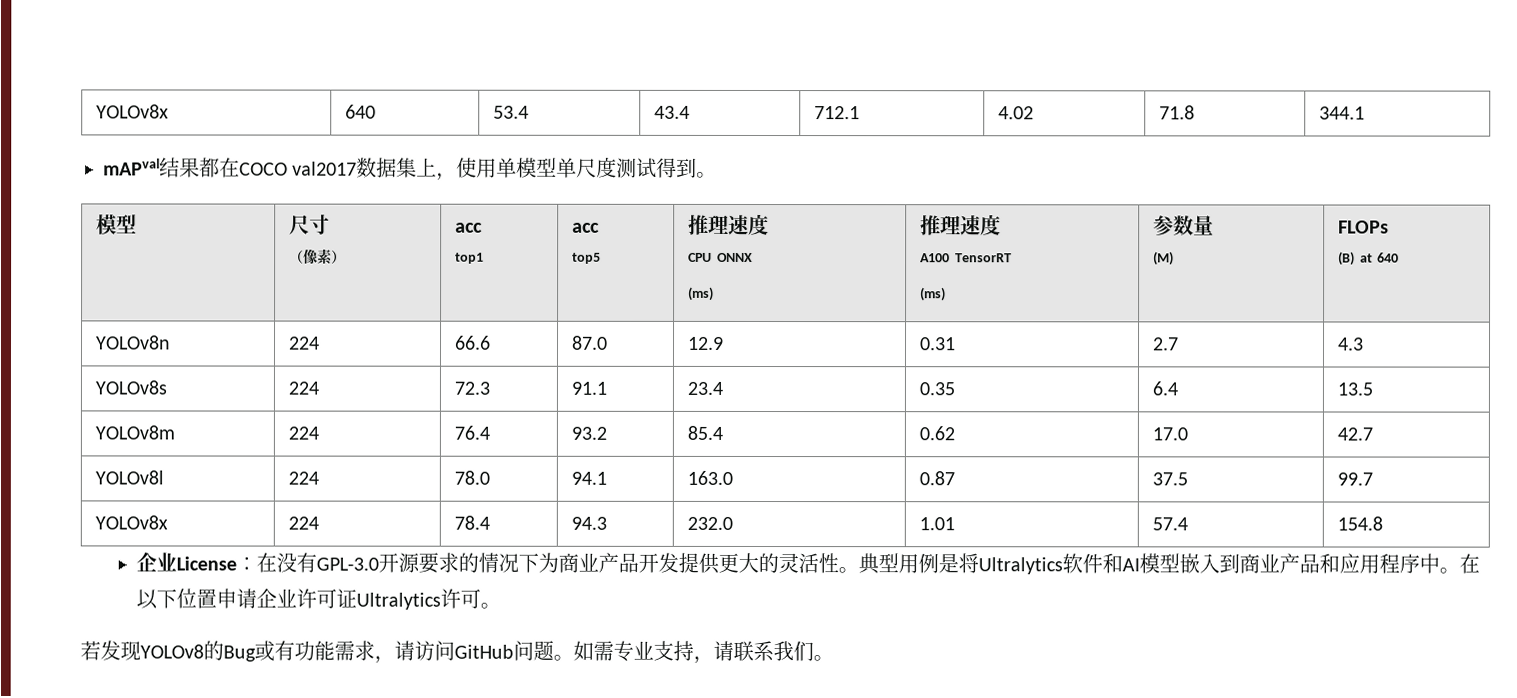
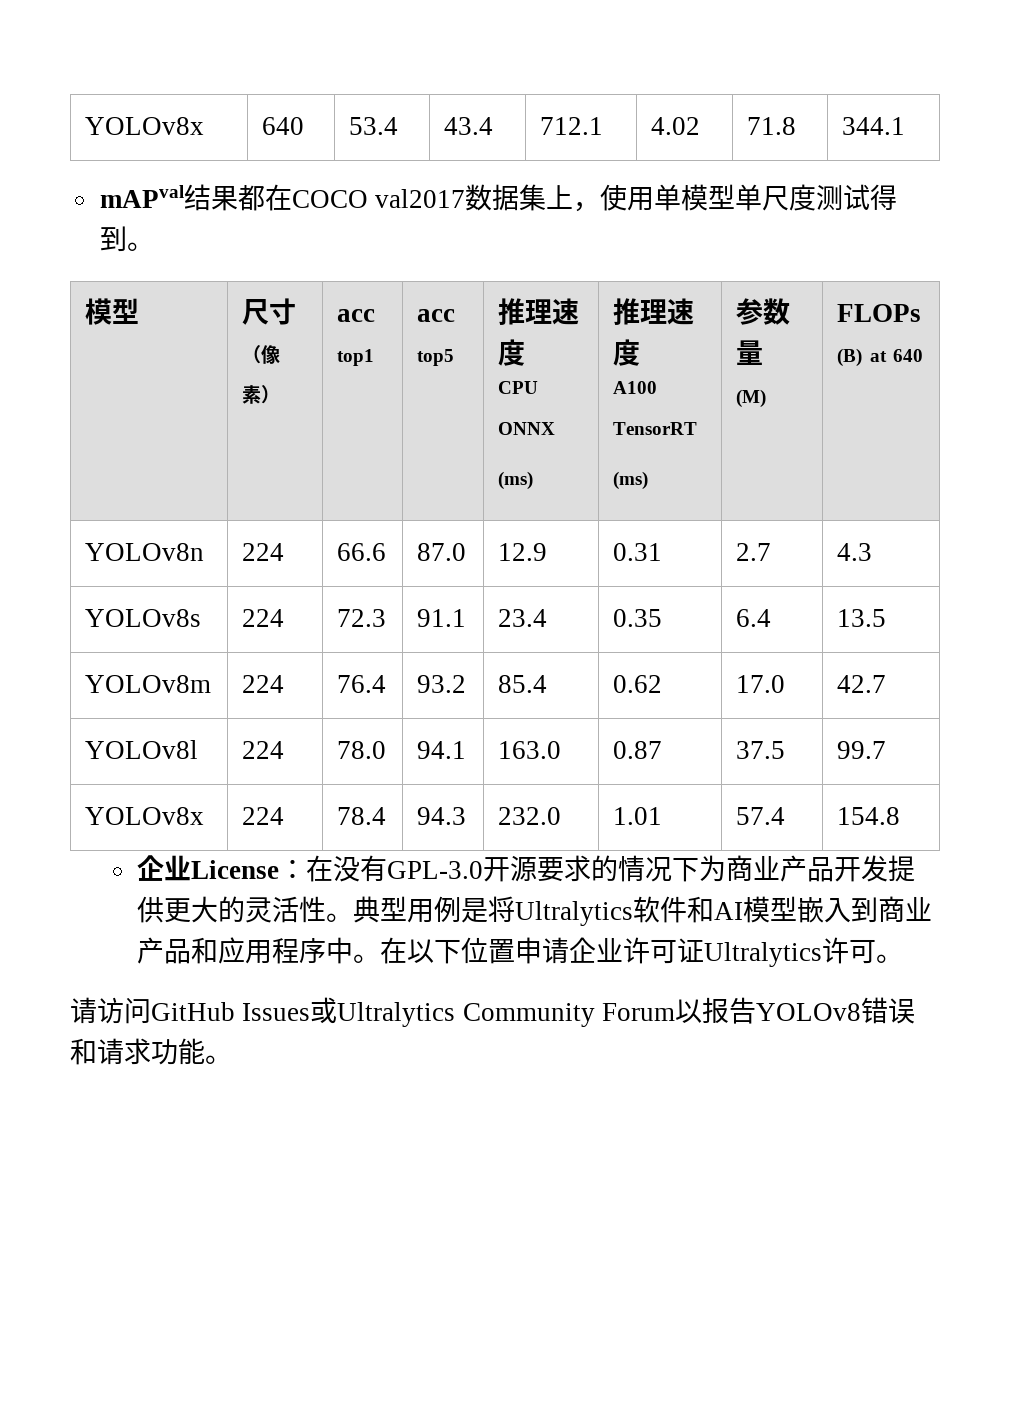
- 若发现YOLOv8的Bug或有功能需求，请访问GitHub问题。如需专业支持，请联系我们。
+ 请访问GitHub Issues或Ultralytics Community Forum以报告YOLOv8错误和请求功能。

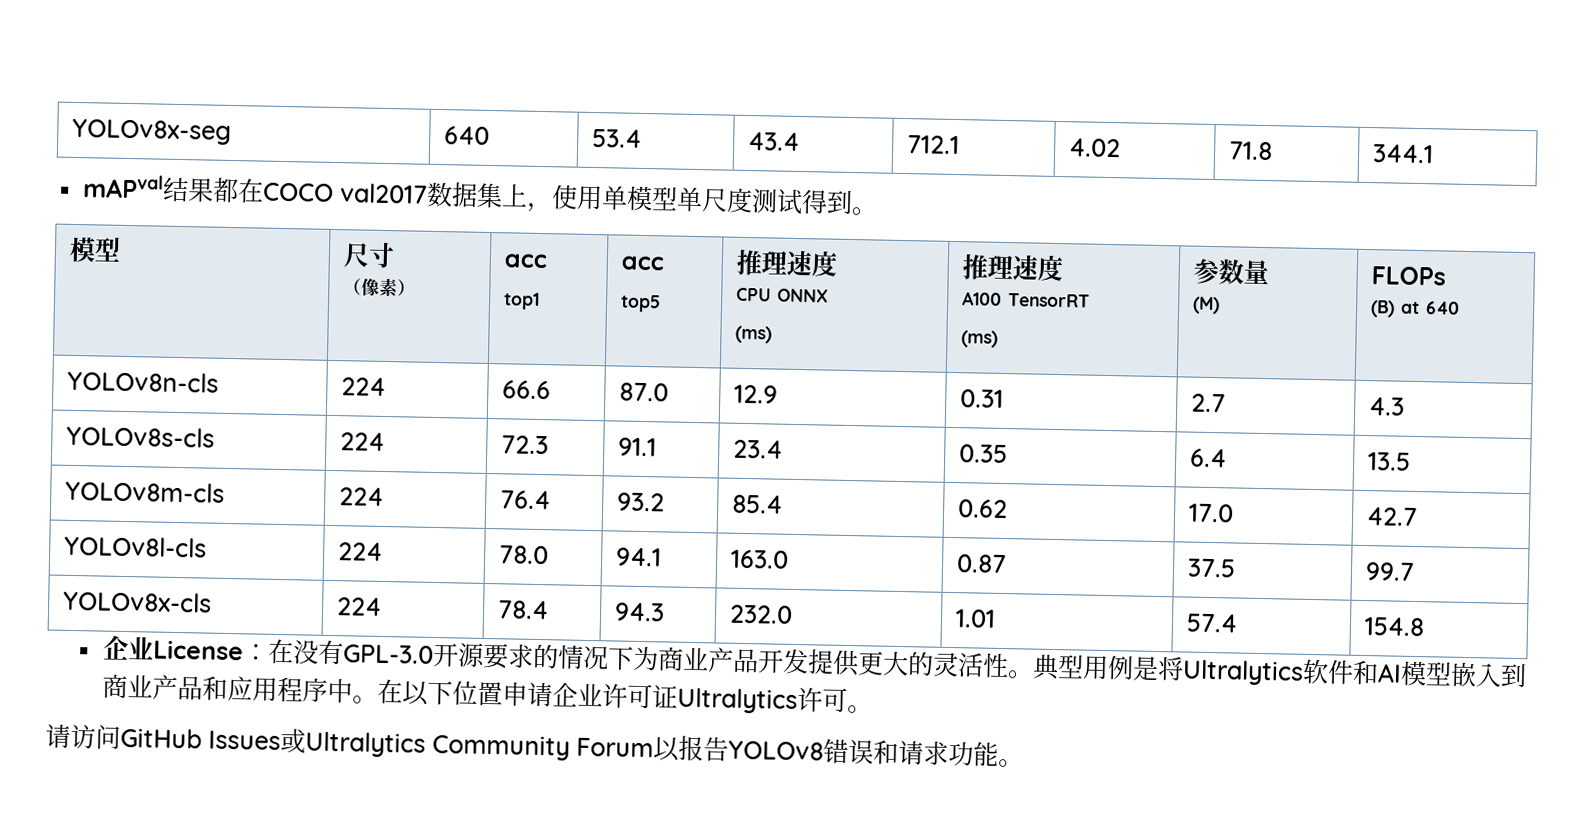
- YOLOv8x | 640 | 53.4 | 43.4 | 712.1 | 4.02 | 71.8 | 344.1
+ YOLOv8x-seg | 640 | 53.4 | 43.4 | 712.1 | 4.02 | 71.8 | 344.1
- YOLOv8n | 224 | 66.6 | 87.0 | 12.9 | 0.31 | 2.7 | 4.3
+ YOLOv8n-cls | 224 | 66.6 | 87.0 | 12.9 | 0.31 | 2.7 | 4.3
- YOLOv8s | 224 | 72.3 | 91.1 | 23.4 | 0.35 | 6.4 | 13.5
+ YOLOv8s-cls | 224 | 72.3 | 91.1 | 23.4 | 0.35 | 6.4 | 13.5
- YOLOv8m | 224 | 76.4 | 93.2 | 85.4 | 0.62 | 17.0 | 42.7
+ YOLOv8m-cls | 224 | 76.4 | 93.2 | 85.4 | 0.62 | 17.0 | 42.7
- YOLOv8l | 224 | 78.0 | 94.1 | 163.0 | 0.87 | 37.5 | 99.7
+ YOLOv8l-cls | 224 | 78.0 | 94.1 | 163.0 | 0.87 | 37.5 | 99.7
- YOLOv8x | 224 | 78.4 | 94.3 | 232.0 | 1.01 | 57.4 | 154.8
+ YOLOv8x-cls | 224 | 78.4 | 94.3 | 232.0 | 1.01 | 57.4 | 154.8

